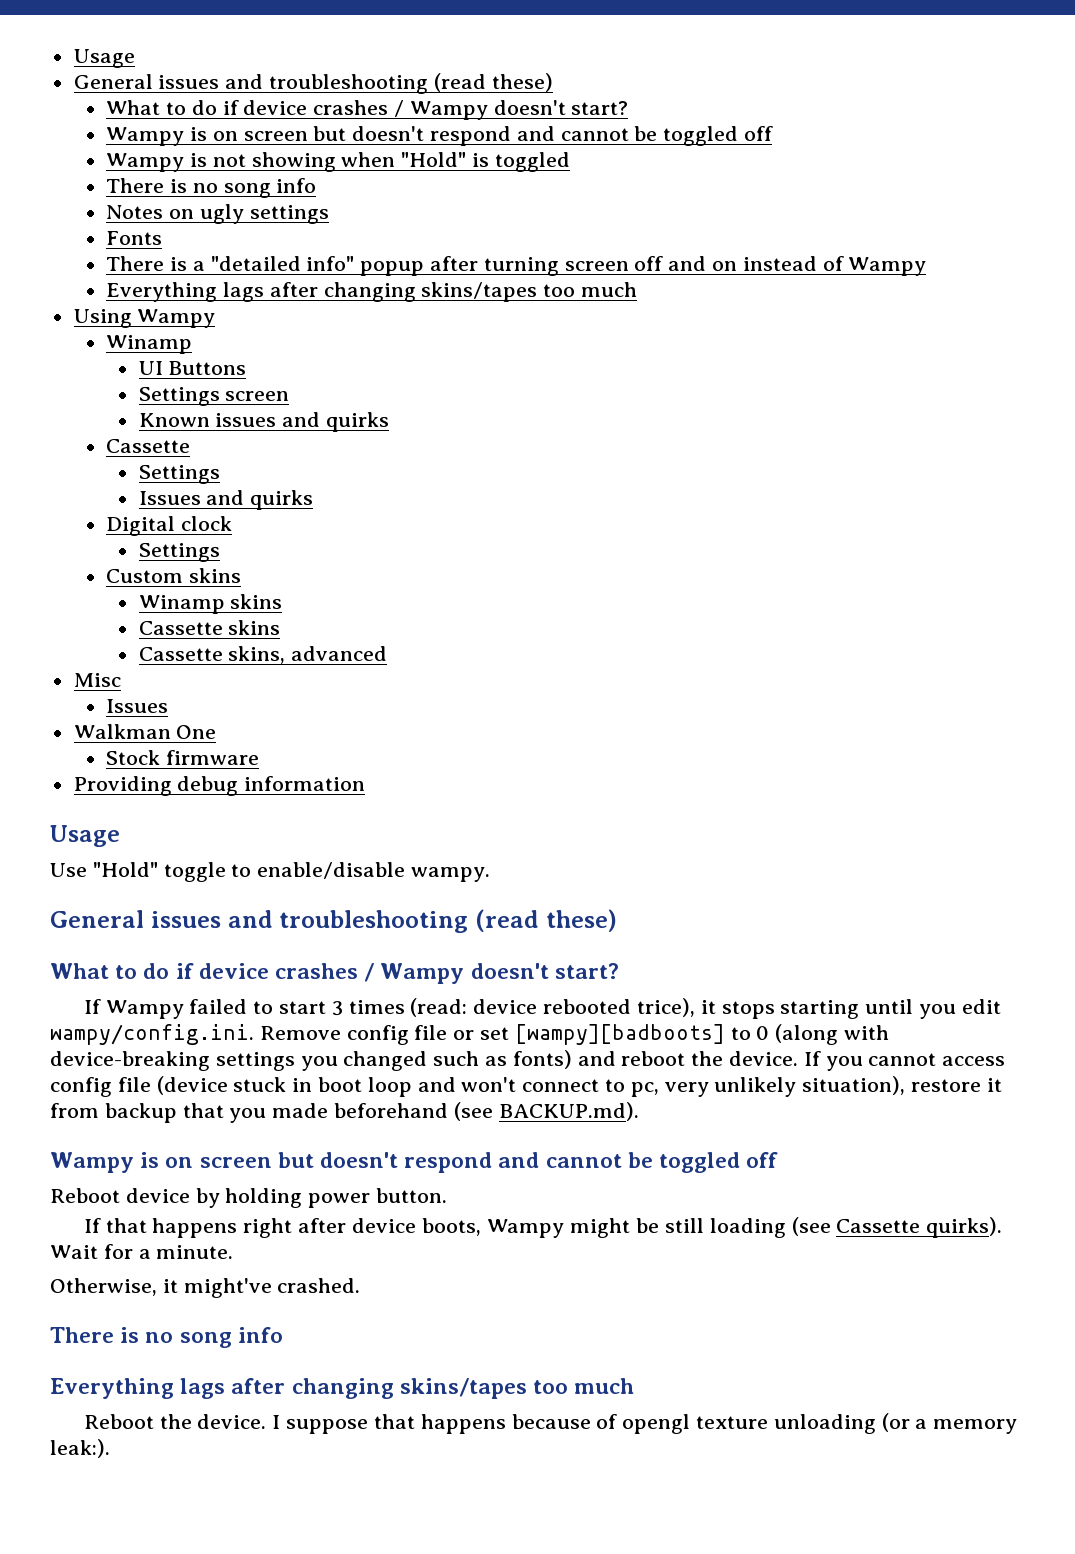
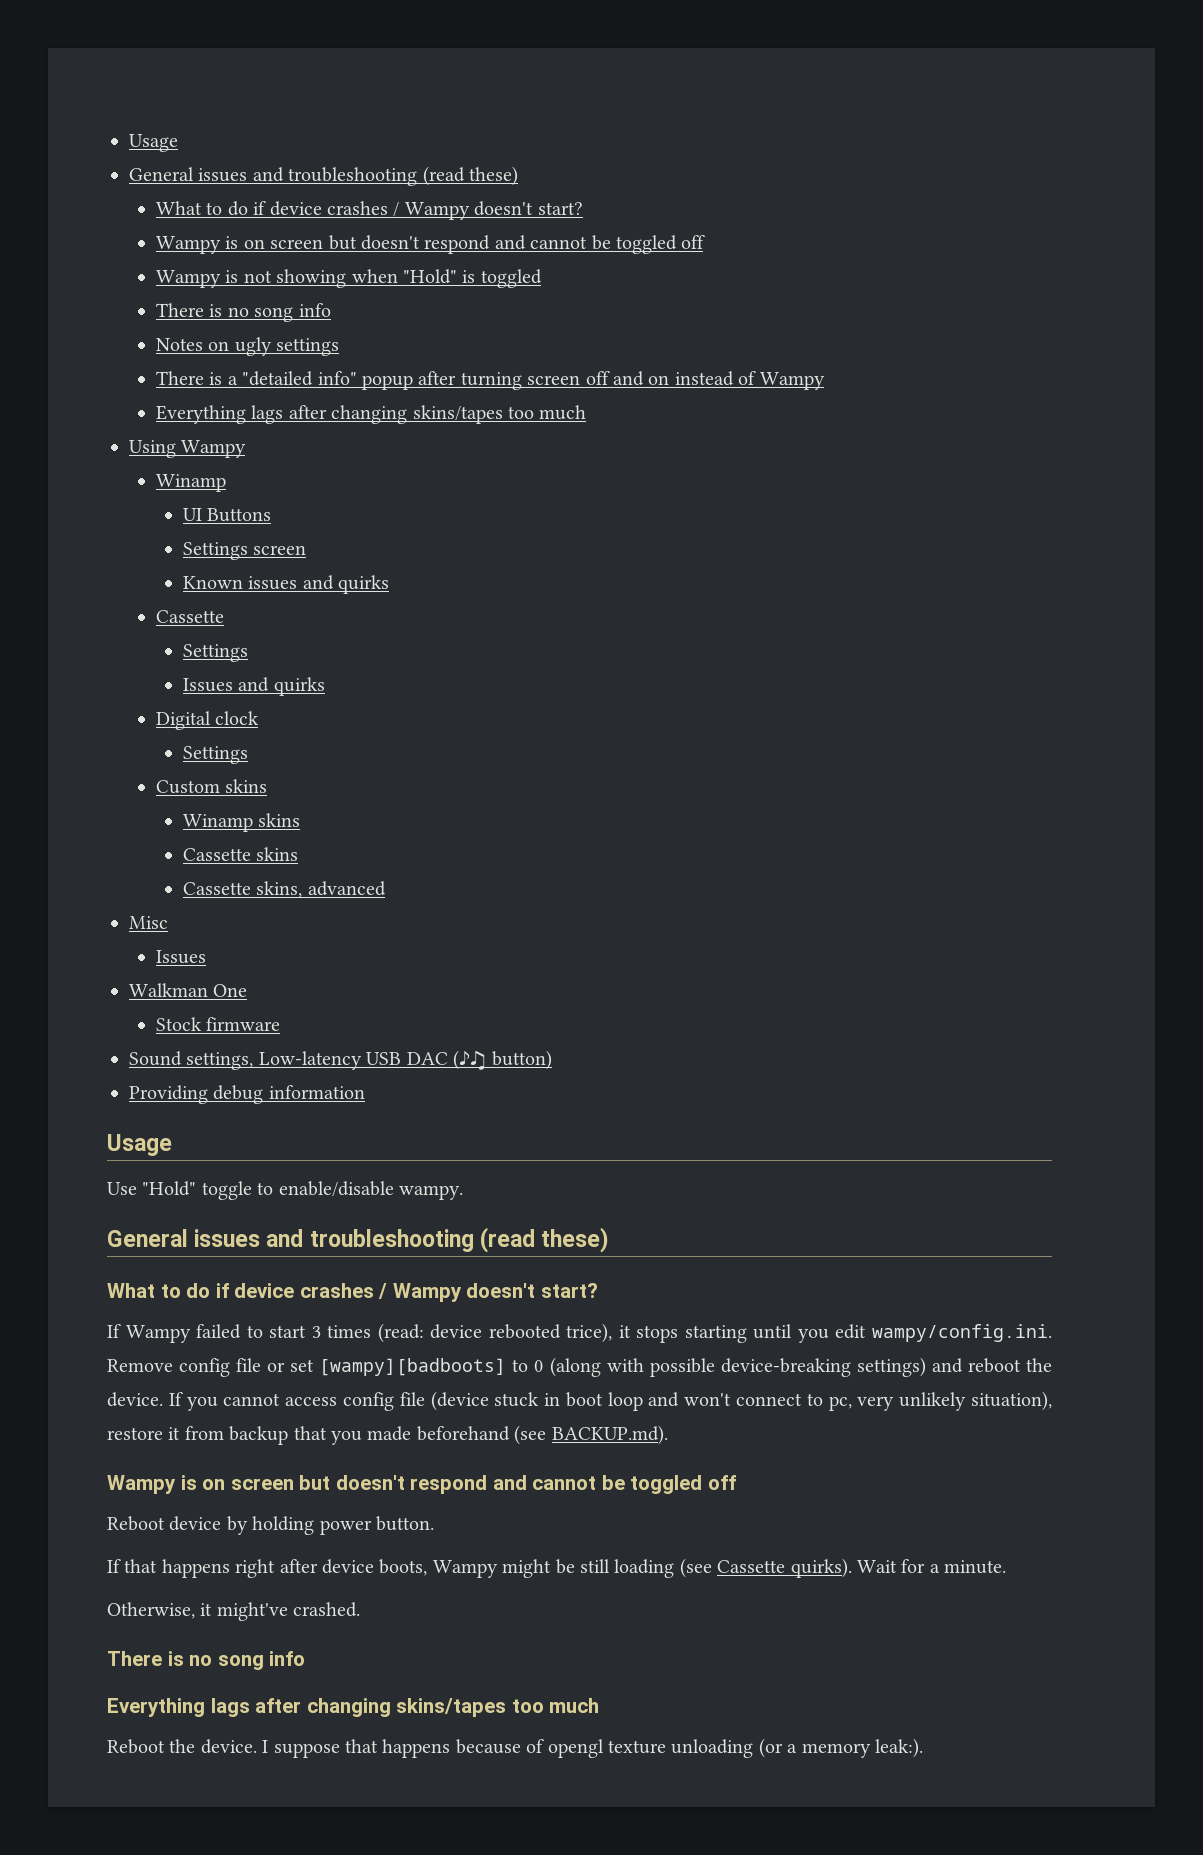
- Fonts
+ Sound settings, Low-latency USB DAC (♪♫ button)
- If Wampy failed to start 3 times (read: device rebooted trice), it stops starting until you edit wampy/config.ini. Remove config file or set [wampy][badboots] to 0 (along with device-breaking settings you changed such as fonts) and reboot the device.
+ If Wampy failed to start 3 times (read: device rebooted trice), it stops starting until you edit wampy/config.ini. Remove config file or set [wampy][badboots] to 0 (along with possible device-breaking settings) and reboot the device.

